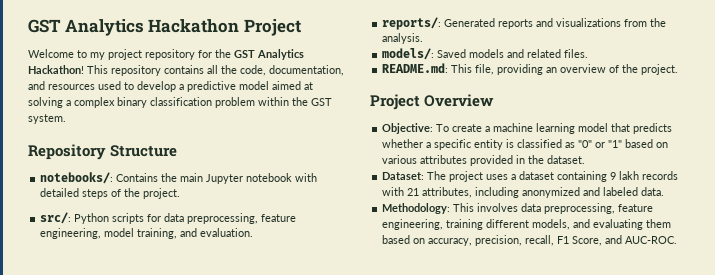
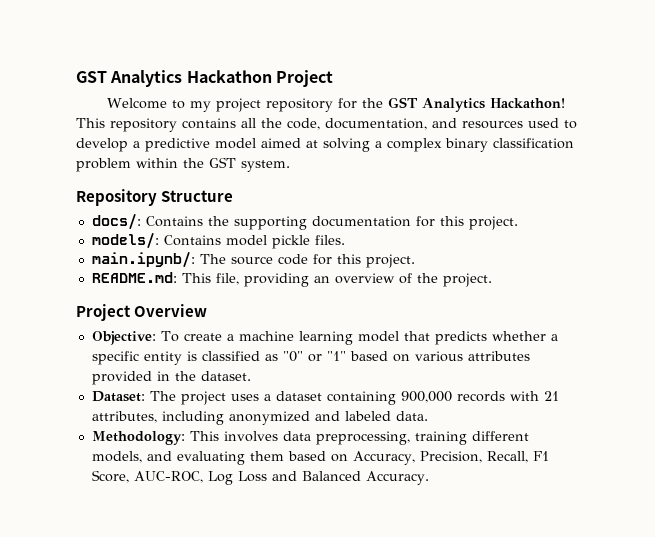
- notebooks/: Contains the main Jupyter notebook with detailed steps of the project.
- src/: Python scripts for data preprocessing, feature engineering, model training, and evaluation.
- reports/: Generated reports and visualizations from the analysis.
- models/: Saved models and related files.
+ docs/: Contains the supporting documentation for this project.
+ models/: Contains model pickle files.
+ main.ipynb/: The source code for this project.
- Dataset: The project uses a dataset containing 9 lakh records with 21 attributes, including anonymized and labeled data.
+ Dataset: The project uses a dataset containing 900,000 records with 21 attributes, including anonymized and labeled data.
- Methodology: This involves data preprocessing, feature engineering, training different models, and evaluating them based on accuracy, precision, recall, F1 Score, and AUC-ROC.
+ Methodology: This involves data preprocessing, training different models, and evaluating them based on Accuracy, Precision, Recall, F1 Score, AUC-ROC, Log Loss and Balanced Accuracy.

